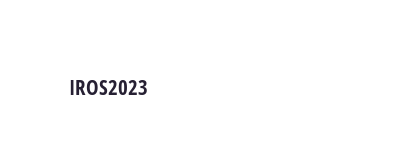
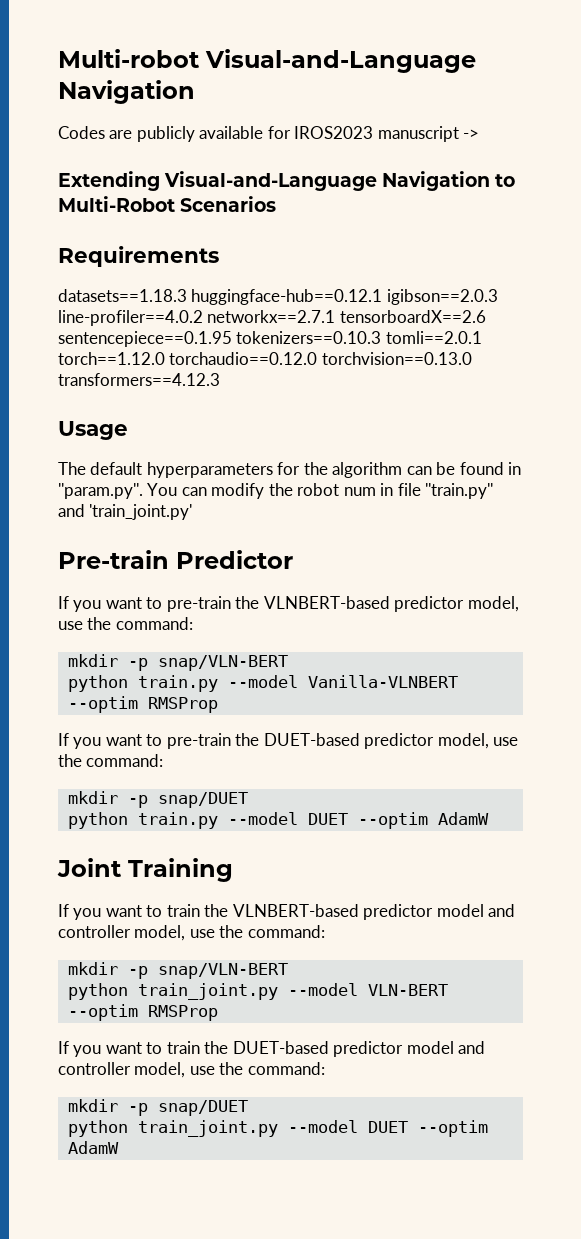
- IROS2023
+ Multi-robot Visual-and-Language Navigation
+ Codes are publicly available for IROS2023 manuscript ->
+ Extending Visual-and-Language Navigation to Multi-Robot Scenarios
+ Requirements
+ datasets==1.18.3 huggingface-hub==0.12.1 igibson==2.0.3 line-profiler==4.0.2 networkx==2.7.1 tensorboardX==2.6 sentencepiece==0.1.95 tokenizers==0.10.3 tomli==2.0.1 torch==1.12.0 torchaudio==0.12.0 torchvision==0.13.0 transformers==4.12.3
+ Usage
+ The default hyperparameters for the algorithm can be found in ''param.py''. You can modify the robot num in file ''train.py'' and 'train_joint.py'
+ Pre-train Predictor
+ If you want to pre-train the VLNBERT-based predictor model, use the command:
+ mkdir -p snap/VLN-BERT
+ python train.py --model Vanilla-VLNBERT --optim RMSProp
+ If you want to pre-train the DUET-based predictor model, use the command:
+ mkdir -p snap/DUET
+ python train.py --model DUET --optim AdamW
+ Joint Training
+ If you want to train the VLNBERT-based predictor model and controller model, use the command:
+ mkdir -p snap/VLN-BERT
+ python train_joint.py --model VLN-BERT --optim RMSProp
+ If you want to train the DUET-based predictor model and controller model, use the command:
+ mkdir -p snap/DUET
+ python train_joint.py --model DUET --optim AdamW

